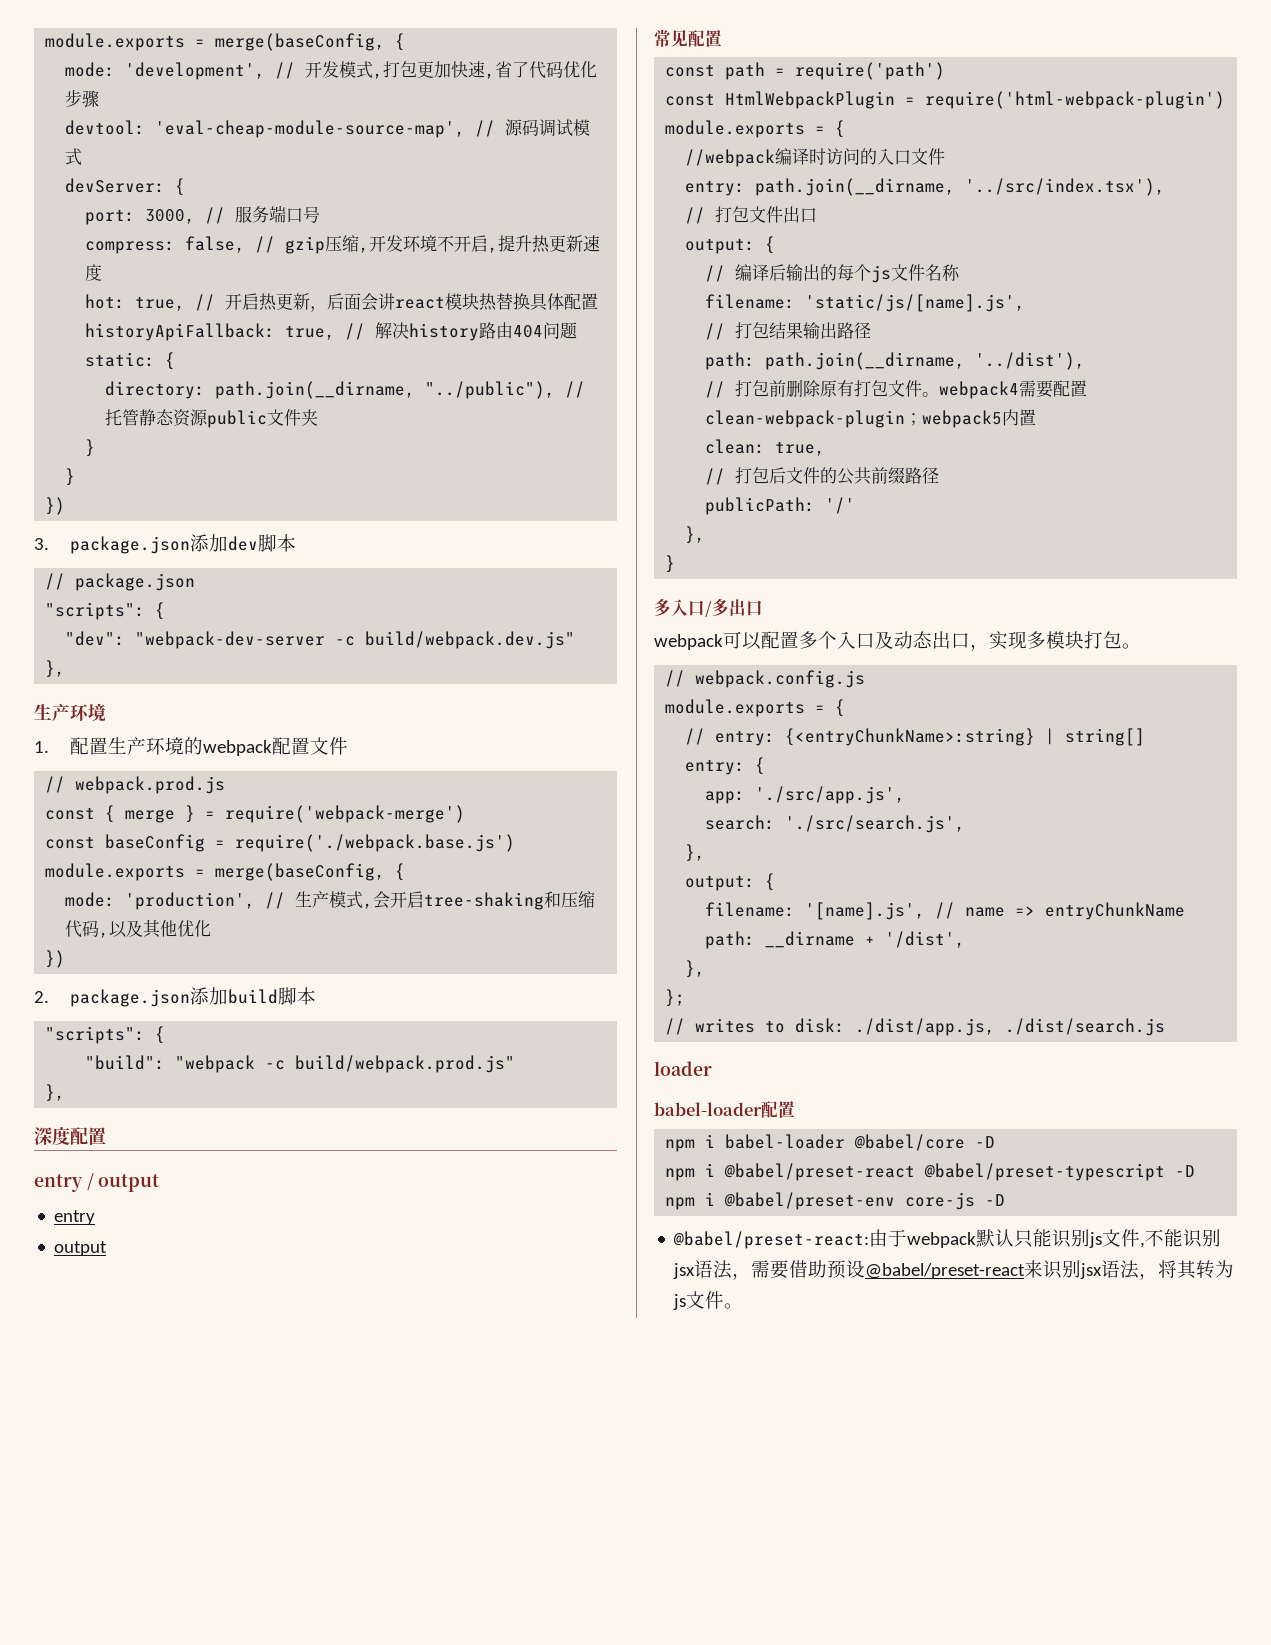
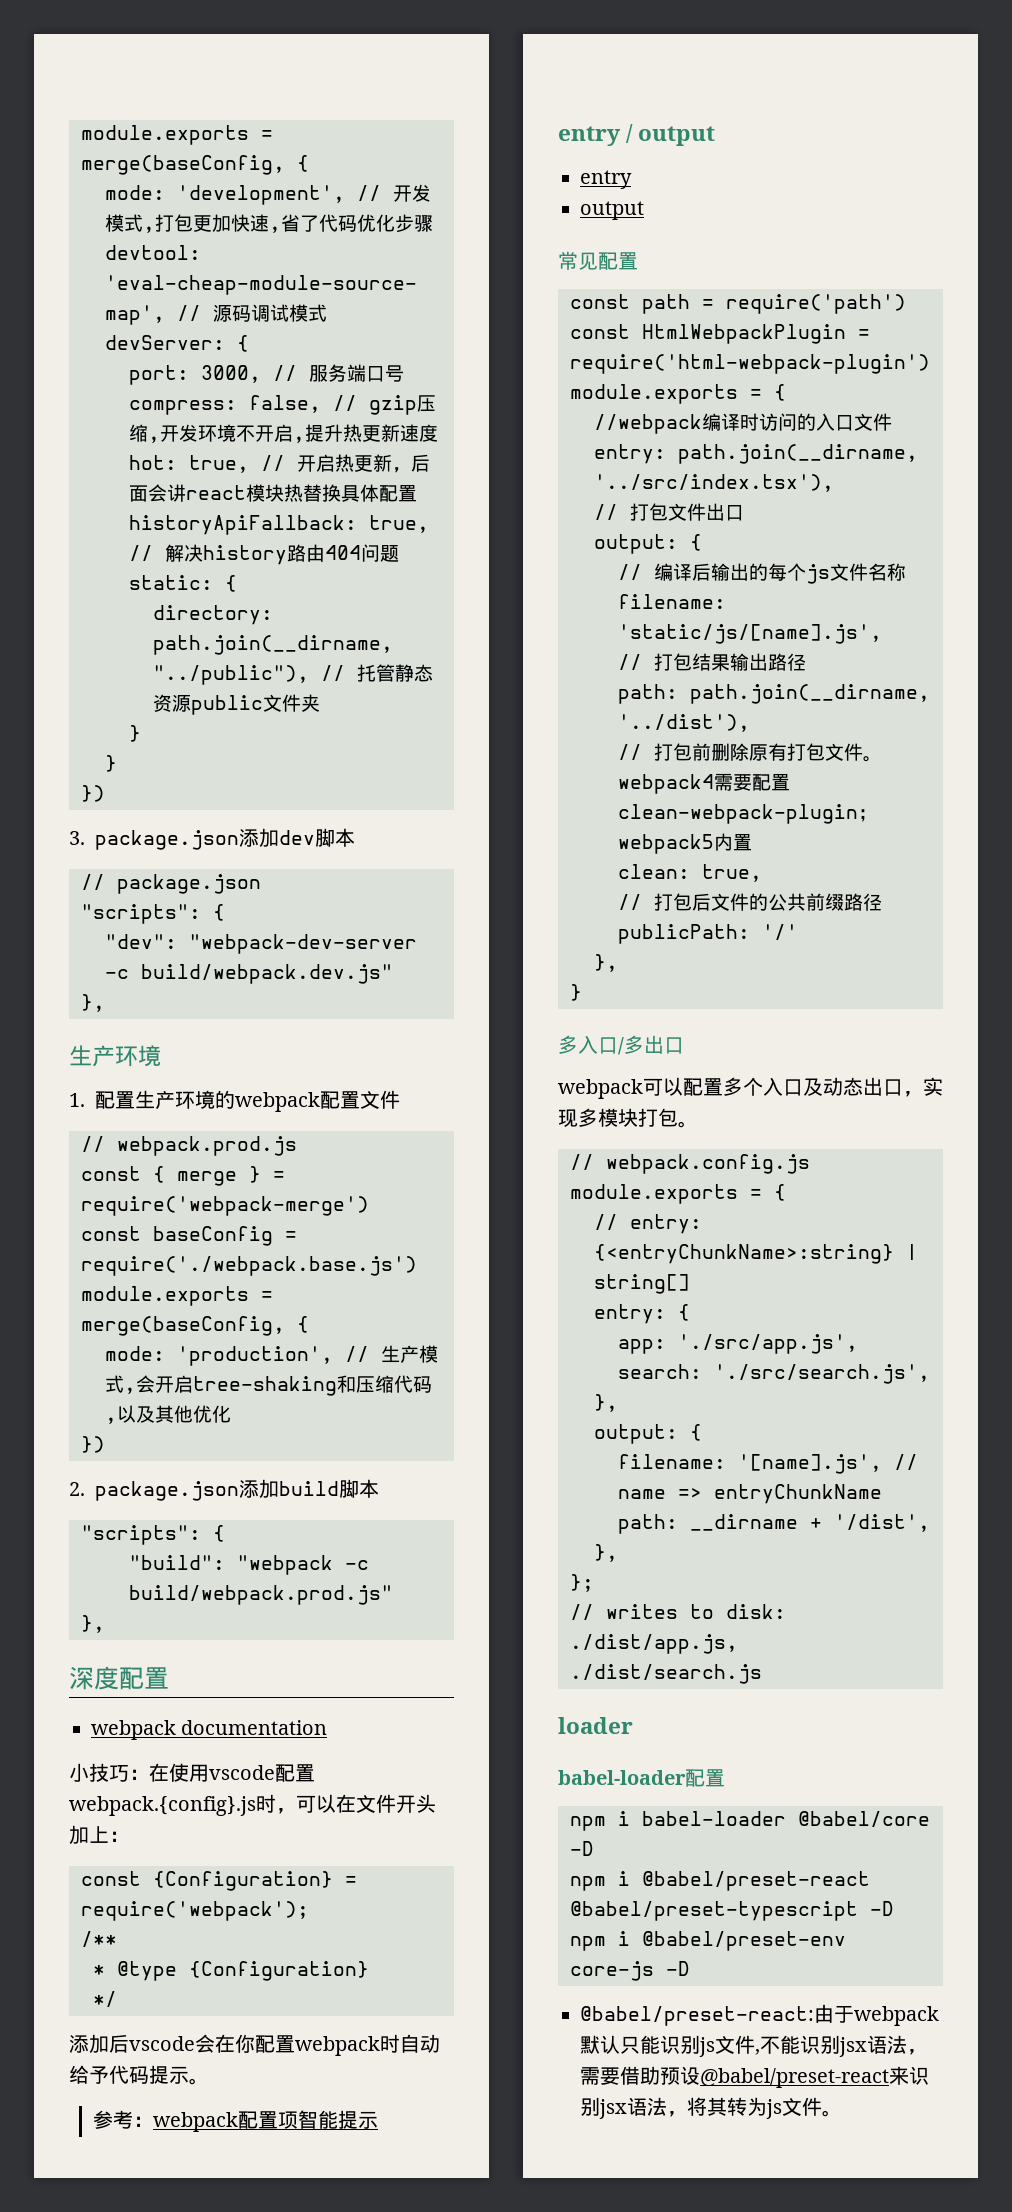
+ webpack documentation
+ 小技巧：在使用vscode配置webpack.{config}.js时，可以在文件开头加上：
+ const {Configuration} = require('webpack');
+ /**
+ * @type {Configuration}
+ */
+ 添加后vscode会在你配置webpack时自动给予代码提示。
+ 参考：webpack配置项智能提示

